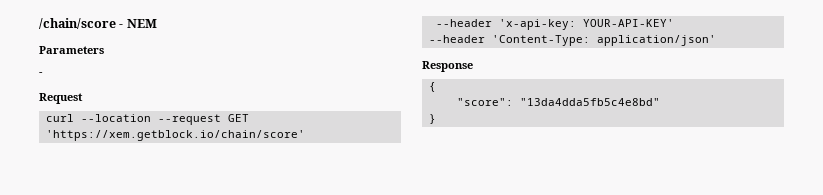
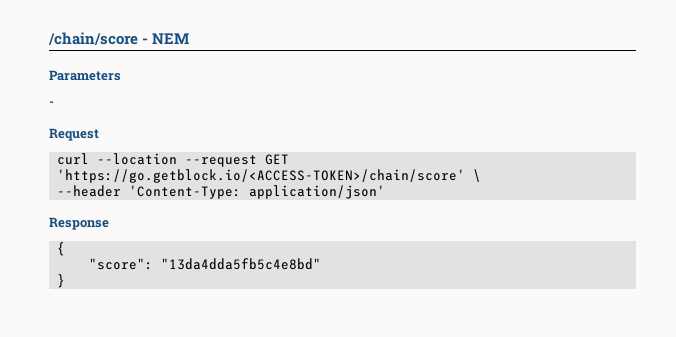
- curl --location --request GET 'https://xem.getblock.io/chain/score'
- --header 'x-api-key: YOUR-API-KEY'
+ curl --location --request GET 'https://go.getblock.io/<ACCESS-TOKEN>/chain/score' \

